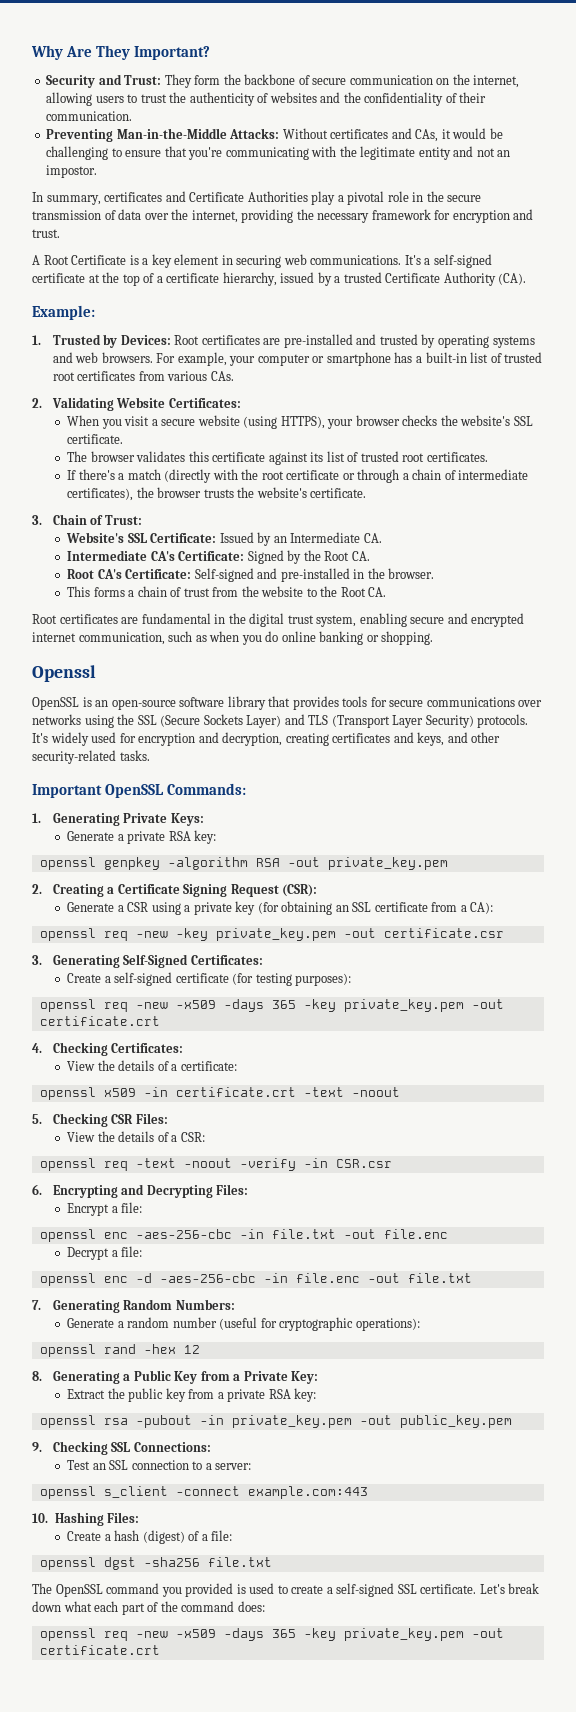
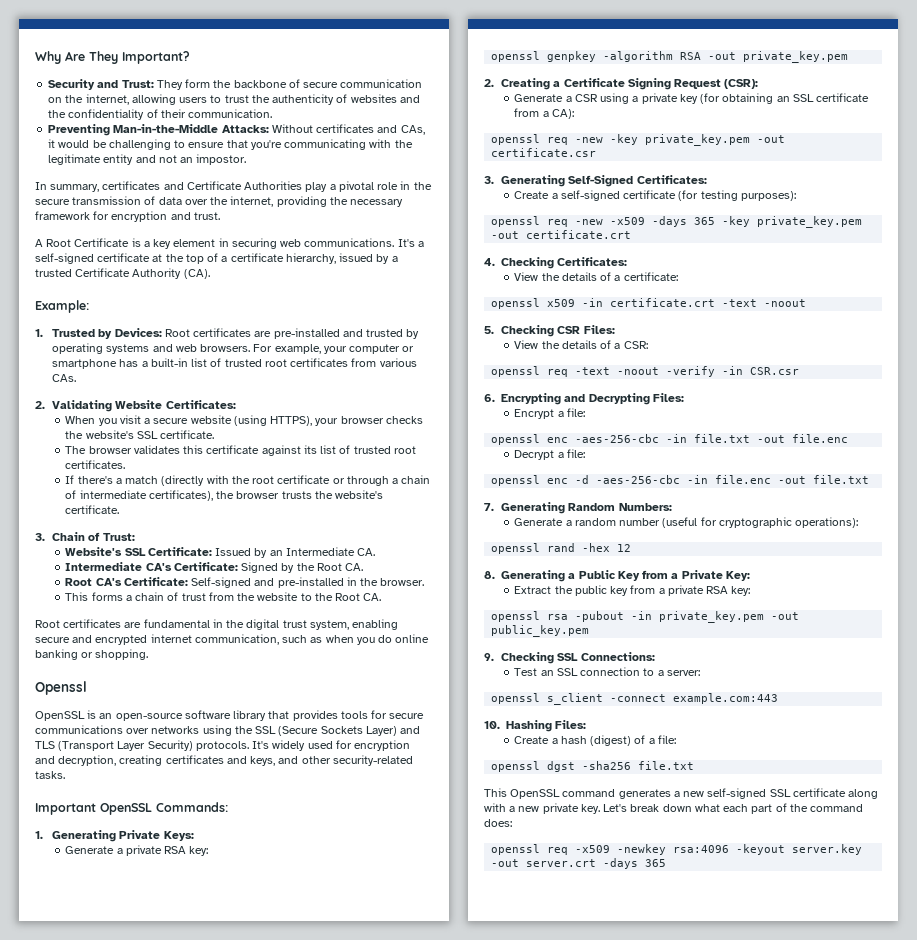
- The OpenSSL command you provided is used to create a self-signed SSL certificate.
+ This OpenSSL command generates a new self-signed SSL certificate along with a new private key.
  Let's break down what each part of the command does:
- openssl req -new -x509 -days 365 -key private_key.pem -out certificate.crt
+ openssl req -x509 -newkey rsa:4096 -keyout server.key -out server.crt -days 365

